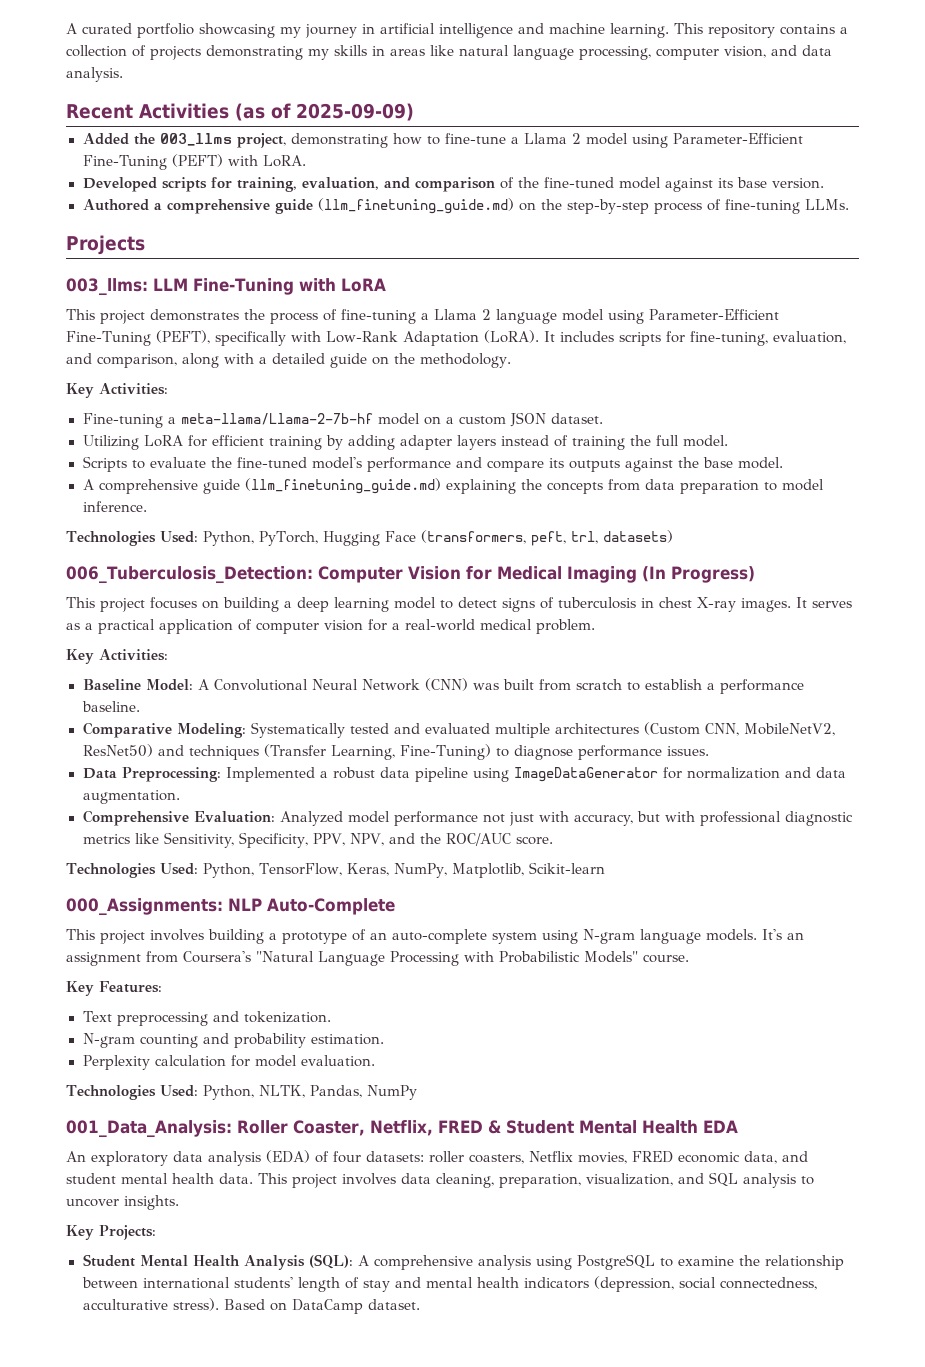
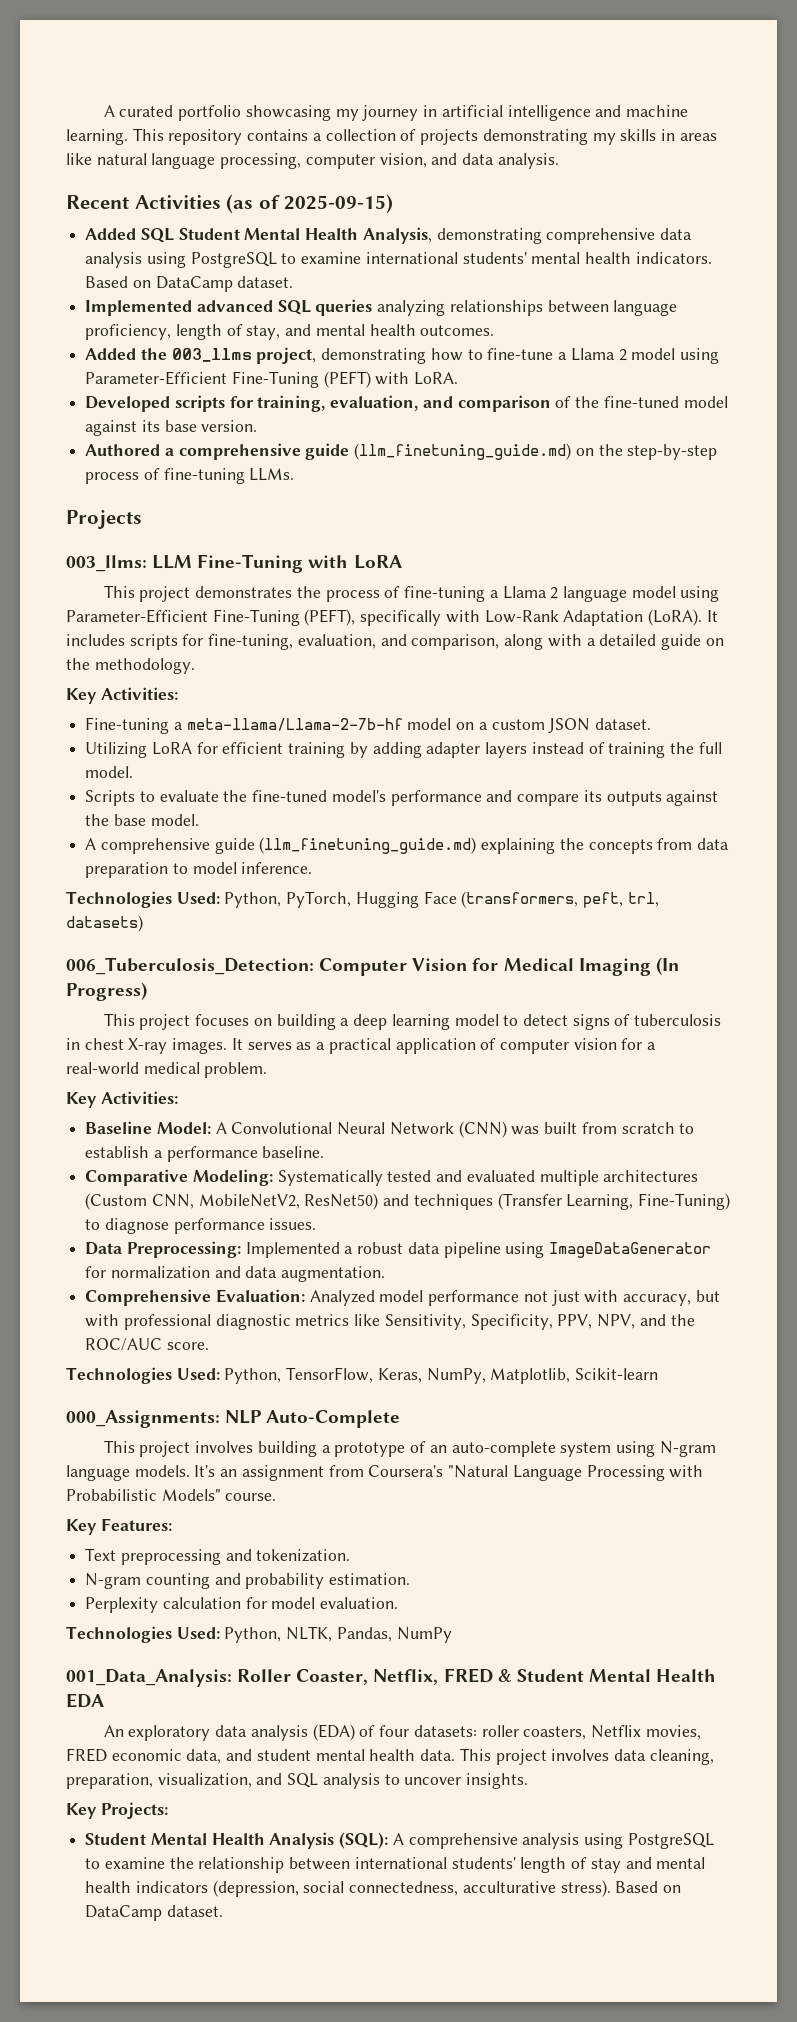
- Recent Activities (as of 2025-09-09)
+ Recent Activities (as of 2025-09-15)
+ Added SQL Student Mental Health Analysis, demonstrating comprehensive data analysis using PostgreSQL to examine international students' mental health indicators. Based on DataCamp dataset.
+ Implemented advanced SQL queries analyzing relationships between language proficiency, length of stay, and mental health outcomes.

